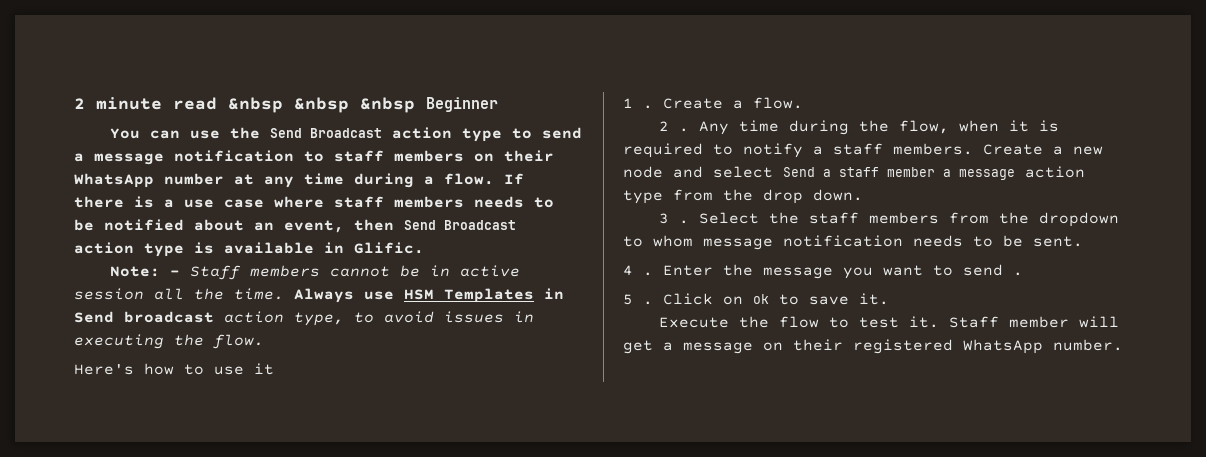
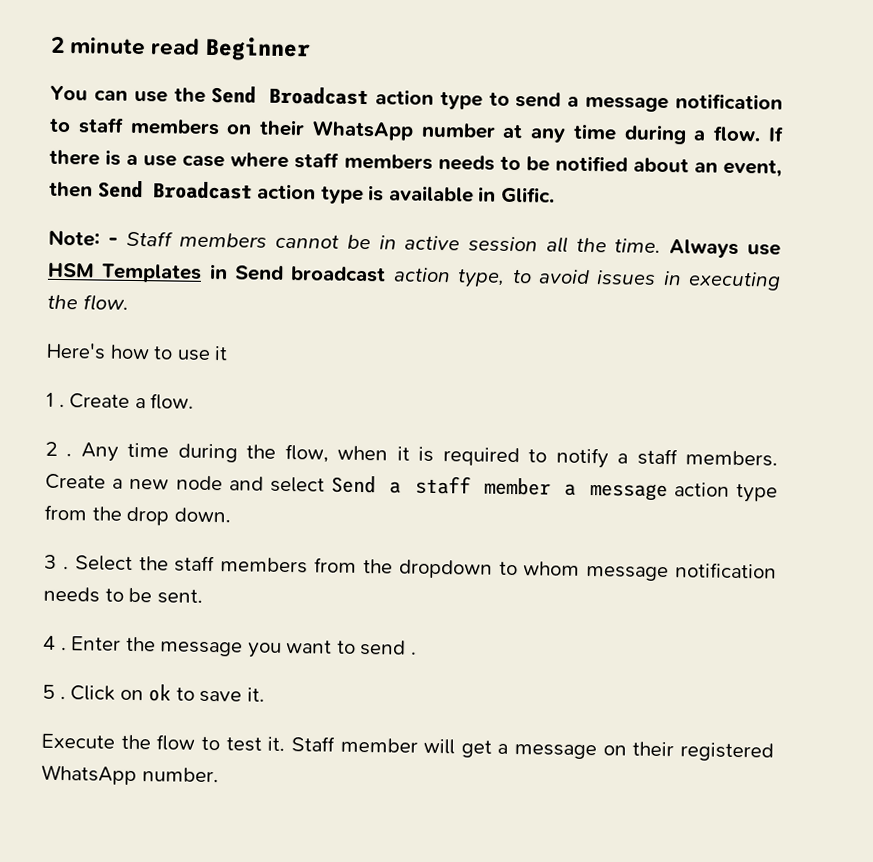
- 2 minute read &nbsp &nbsp &nbsp Beginner
+ 2 minute read Beginner

